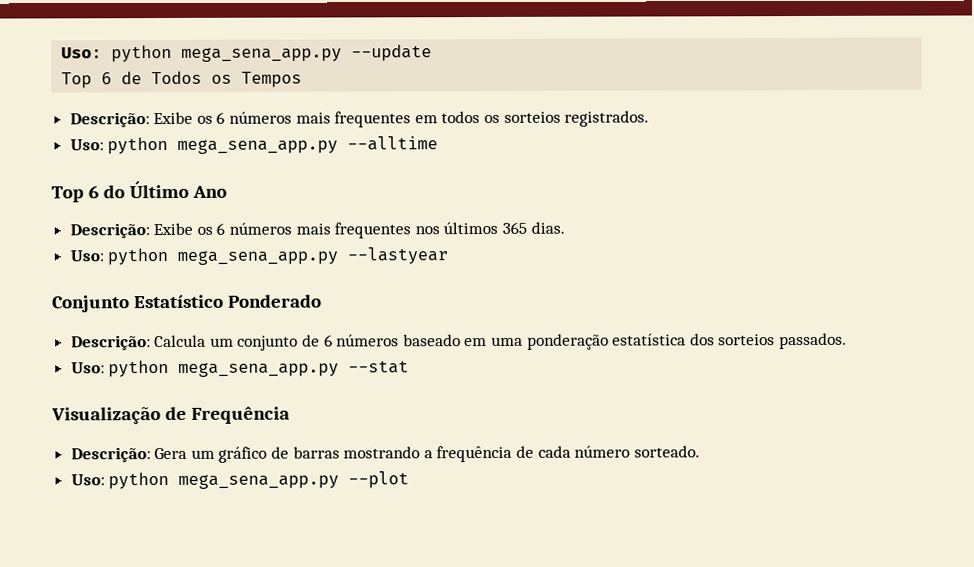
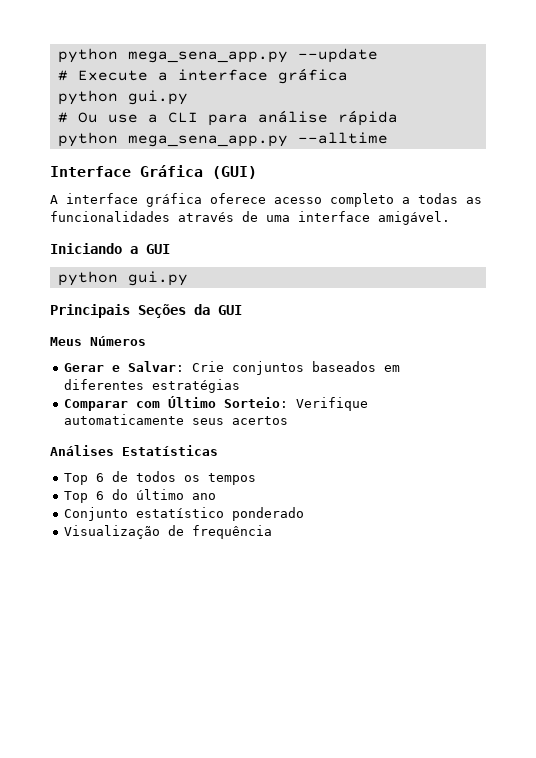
- Uso: python mega_sena_app.py --update
+ python mega_sena_app.py --update
- Top 6 de Todos os Tempos
- Descrição: Exibe os 6 números mais frequentes em todos os sorteios registrados.
- Uso: python mega_sena_app.py --alltime
- Top 6 do Último Ano
- Descrição: Exibe os 6 números mais frequentes nos últimos 365 dias.
- Uso: python mega_sena_app.py --lastyear
- Conjunto Estatístico Ponderado
- Descrição: Calcula um conjunto de 6 números baseado em uma ponderação estatística dos sorteios passados.
- Uso: python mega_sena_app.py --stat
- Visualização de Frequência
- Descrição: Gera um gráfico de barras mostrando a frequência de cada número sorteado.
- Uso: python mega_sena_app.py --plot
+ # Execute a interface gráfica
+ python gui.py
+ # Ou use a CLI para análise rápida
+ python mega_sena_app.py --alltime
+ Interface Gráfica (GUI)
+ A interface gráfica oferece acesso completo a todas as funcionalidades através de uma interface amigável.
+ Iniciando a GUI
+ python gui.py
+ Principais Seções da GUI
+ Meus Números
+ Gerar e Salvar: Crie conjuntos baseados em diferentes estratégias
+ Comparar com Último Sorteio: Verifique automaticamente seus acertos
+ Análises Estatísticas
+ Top 6 de todos os tempos
+ Top 6 do último ano
+ Conjunto estatístico ponderado
+ Visualização de frequência

